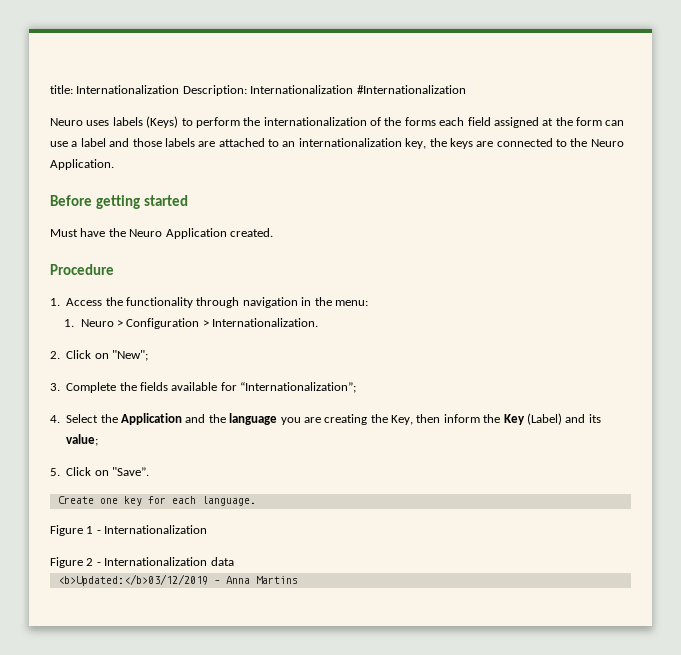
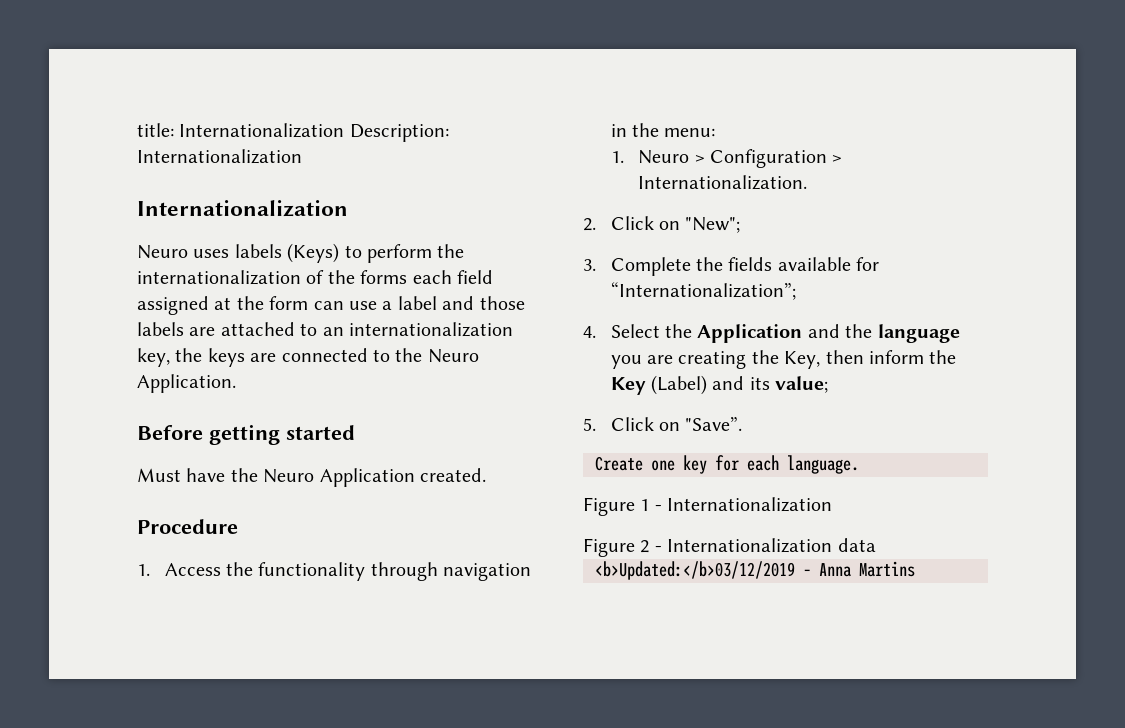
- title: Internationalization Description: Internationalization #Internationalization
+ title: Internationalization Description: Internationalization
+ Internationalization

